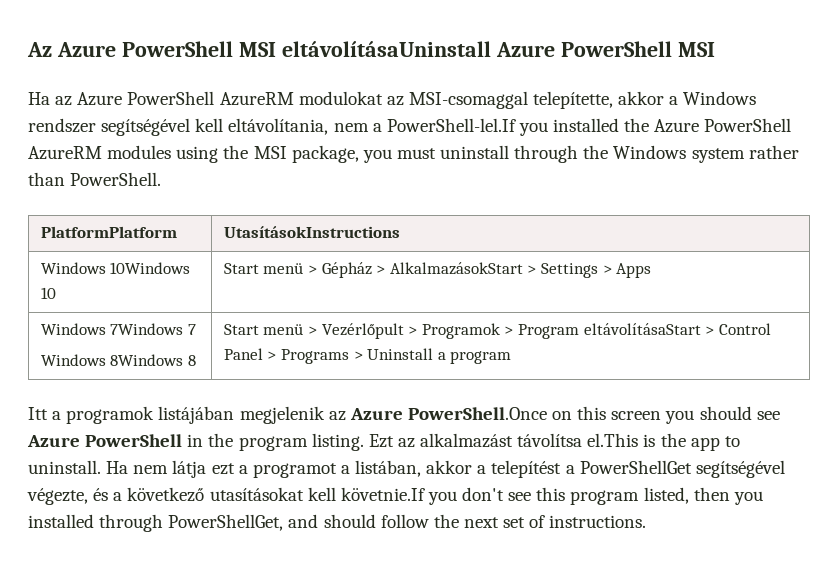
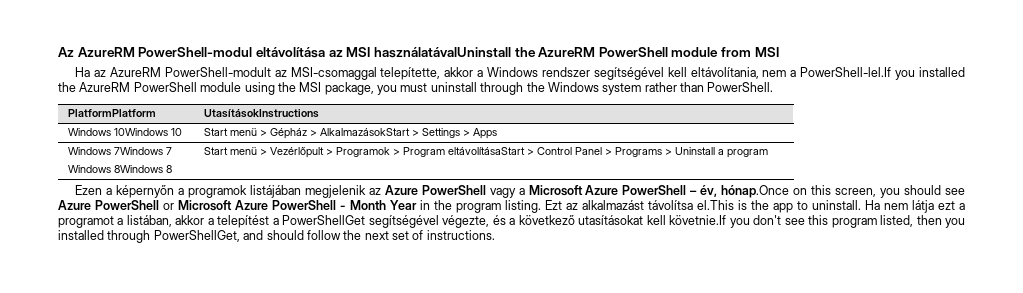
- Az Azure PowerShell MSI eltávolításaUninstall Azure PowerShell MSI
+ Az AzureRM PowerShell-modul eltávolítása az MSI használatávalUninstall the AzureRM PowerShell module from MSI
- Ha az Azure PowerShell AzureRM modulokat az MSI-csomaggal telepítette, akkor a Windows rendszer segítségével kell eltávolítania, nem a PowerShell-lel.If you installed the Azure PowerShell AzureRM modules using the MSI package, you must uninstall through the Windows system rather than PowerShell.
+ Ha az AzureRM PowerShell-modult az MSI-csomaggal telepítette, akkor a Windows rendszer segítségével kell eltávolítania, nem a PowerShell-lel.If you installed the AzureRM PowerShell module using the MSI package, you must uninstall through the Windows system rather than PowerShell.
- Itt a programok listájában megjelenik az Azure PowerShell.Once on this screen you should see Azure PowerShell in the program listing.
+ Ezen a képernyőn a programok listájában megjelenik az Azure PowerShell vagy a Microsoft Azure PowerShell – év, hónap.Once on this screen, you should see Azure PowerShell or Microsoft Azure PowerShell - Month Year in the program listing.

